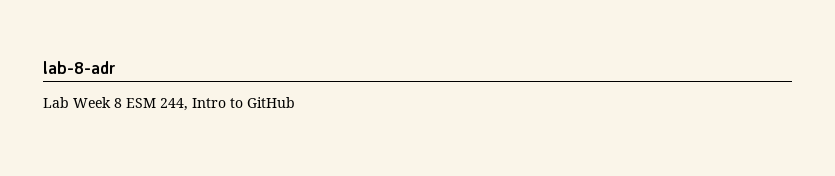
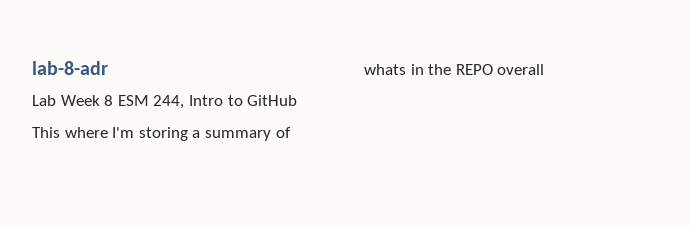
+ This where I'm storing a summary of whats in the REPO overall

